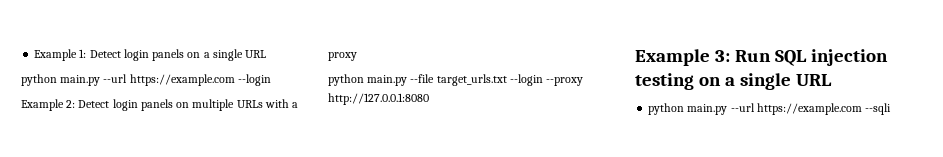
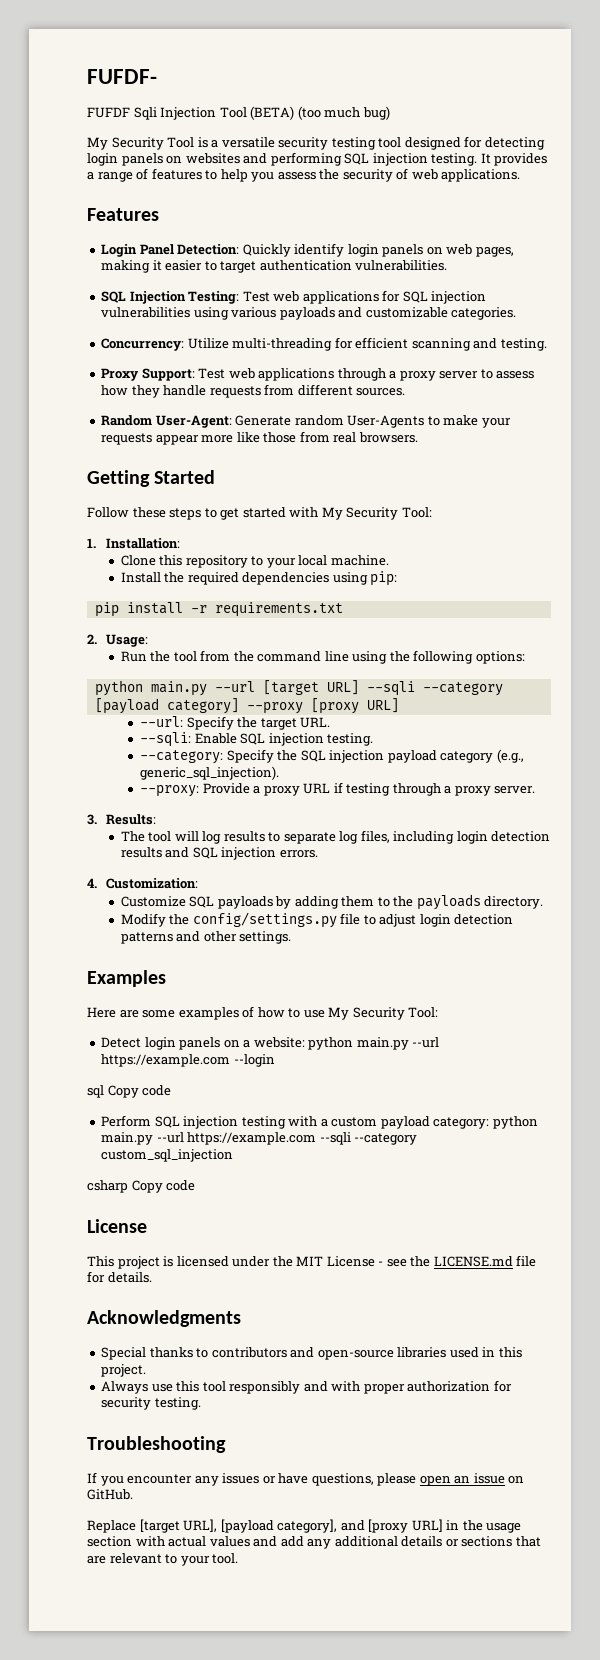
- Example 1: Detect login panels on a single URL
- python main.py --url https://example.com --login
+ FUFDF-
+ FUFDF Sqli Injection Tool (BETA) (too much bug)
+ My Security Tool is a versatile security testing tool designed for detecting login panels on websites and performing SQL injection testing. It provides a range of features to help you assess the security of web applications.
+ Features
+ Login Panel Detection: Quickly identify login panels on web pages, making it easier to target authentication vulnerabilities.
+ SQL Injection Testing: Test web applications for SQL injection vulnerabilities using various payloads and customizable categories.
+ Concurrency: Utilize multi-threading for efficient scanning and testing.
+ Proxy Support: Test web applications through a proxy server to assess how they handle requests from different sources.
+ Random User-Agent: Generate random User-Agents to make your requests appear more like those from real browsers.
+ Getting Started
+ Follow these steps to get started with My Security Tool:
+ 1. Installation:
+ Clone this repository to your local machine.
+ Install the required dependencies using pip:
+ pip install -r requirements.txt
+ 2. Usage:
+ Run the tool from the command line using the following options:
+ python main.py --url [target URL] --sqli --category [payload category] --proxy [proxy URL]
+ --url: Specify the target URL.
+ --sqli: Enable SQL injection testing.
+ --category: Specify the SQL injection payload category (e.g., generic_sql_injection).
+ --proxy: Provide a proxy URL if testing through a proxy server.
+ 3. Results:
+ The tool will log results to separate log files, including login detection results and SQL injection errors.
+ 4. Customization:
+ Customize SQL payloads by adding them to the payloads directory.
+ Modify the config/settings.py file to adjust login detection patterns and other settings.
+ Examples
+ Here are some examples of how to use My Security Tool:
+ Detect login panels on a website: python main.py --url https://example.com --login
- Example 2: Detect login panels on multiple URLs with a proxy
- python main.py --file target_urls.txt --login --proxy http://127.0.0.1:8080
- Example 3: Run SQL injection testing on a single URL
- python main.py --url https://example.com --sqli
+ sql Copy code
+ Perform SQL injection testing with a custom payload category: python main.py --url https://example.com --sqli --category custom_sql_injection
+ csharp Copy code
+ License
+ This project is licensed under the MIT License - see the LICENSE.md file for details.
+ Acknowledgments
+ Special thanks to contributors and open-source libraries used in this project.
+ Always use this tool responsibly and with proper authorization for security testing.
+ Troubleshooting
+ If you encounter any issues or have questions, please open an issue on GitHub.
+ Replace [target URL], [payload category], and [proxy URL] in the usage section with actual values and add any additional details or sections that are relevant to your tool.

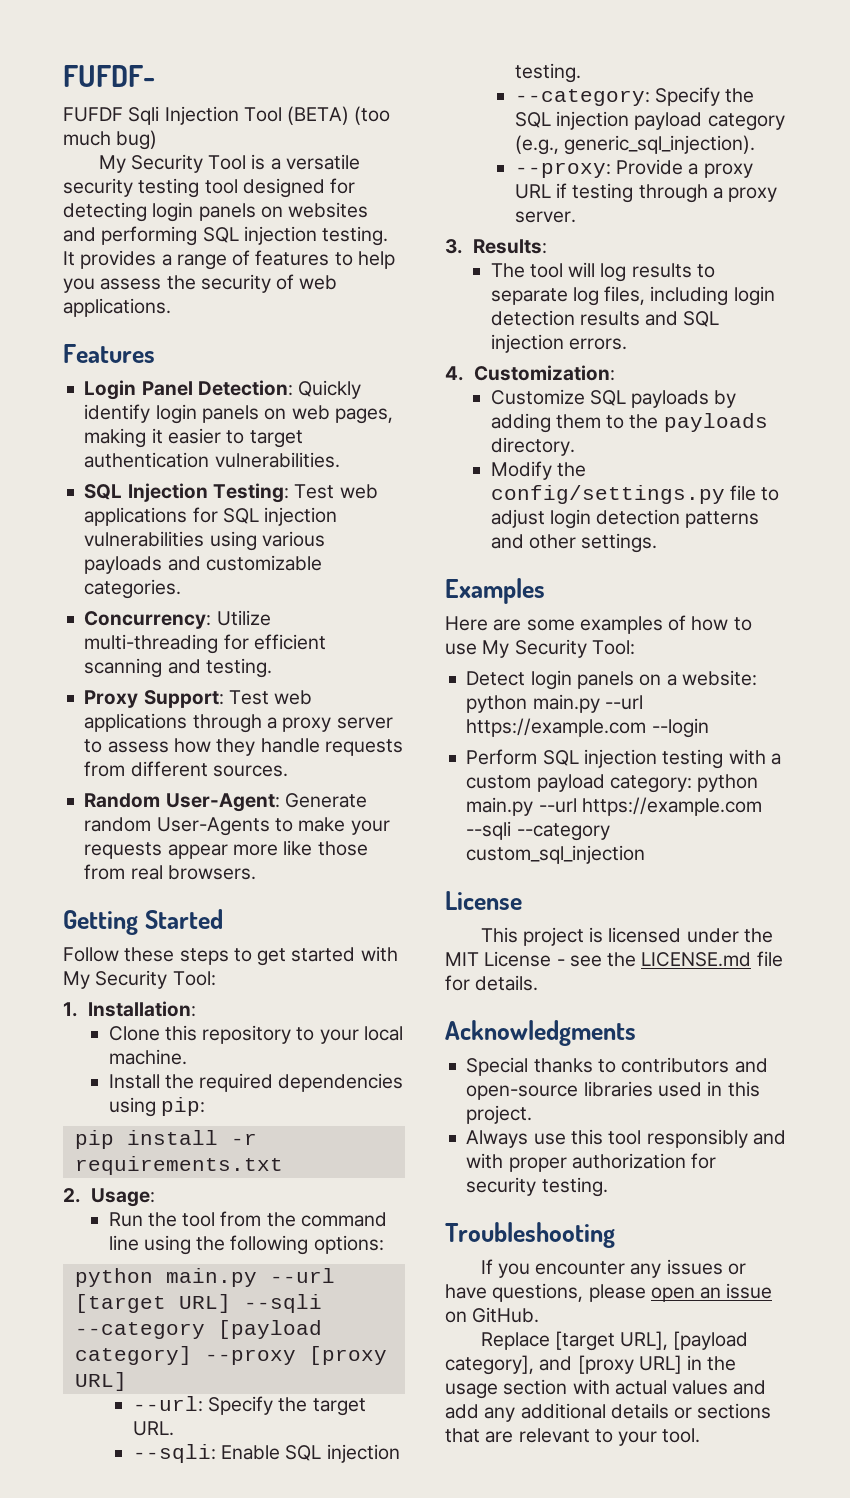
- sql Copy code
- csharp Copy code

